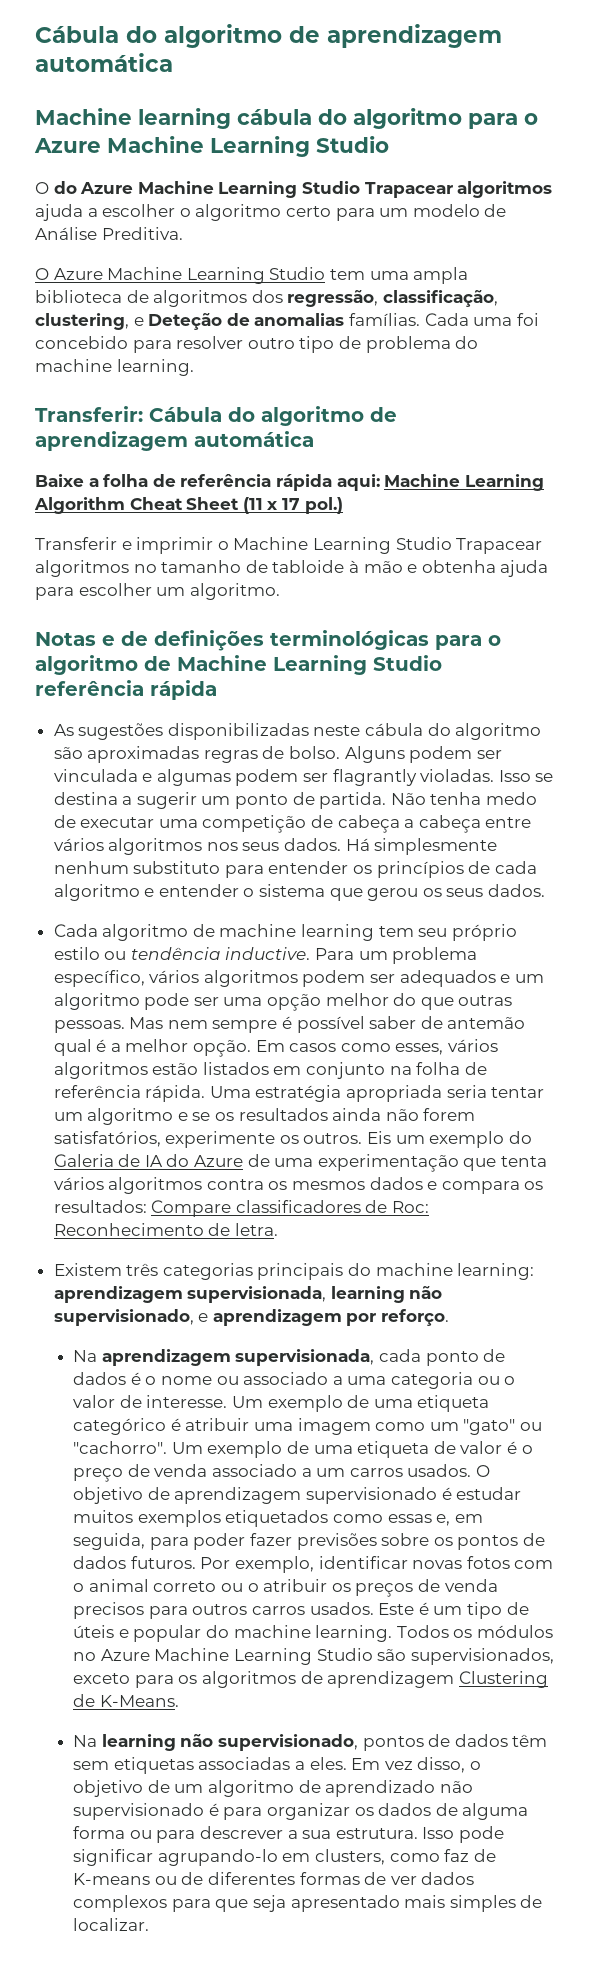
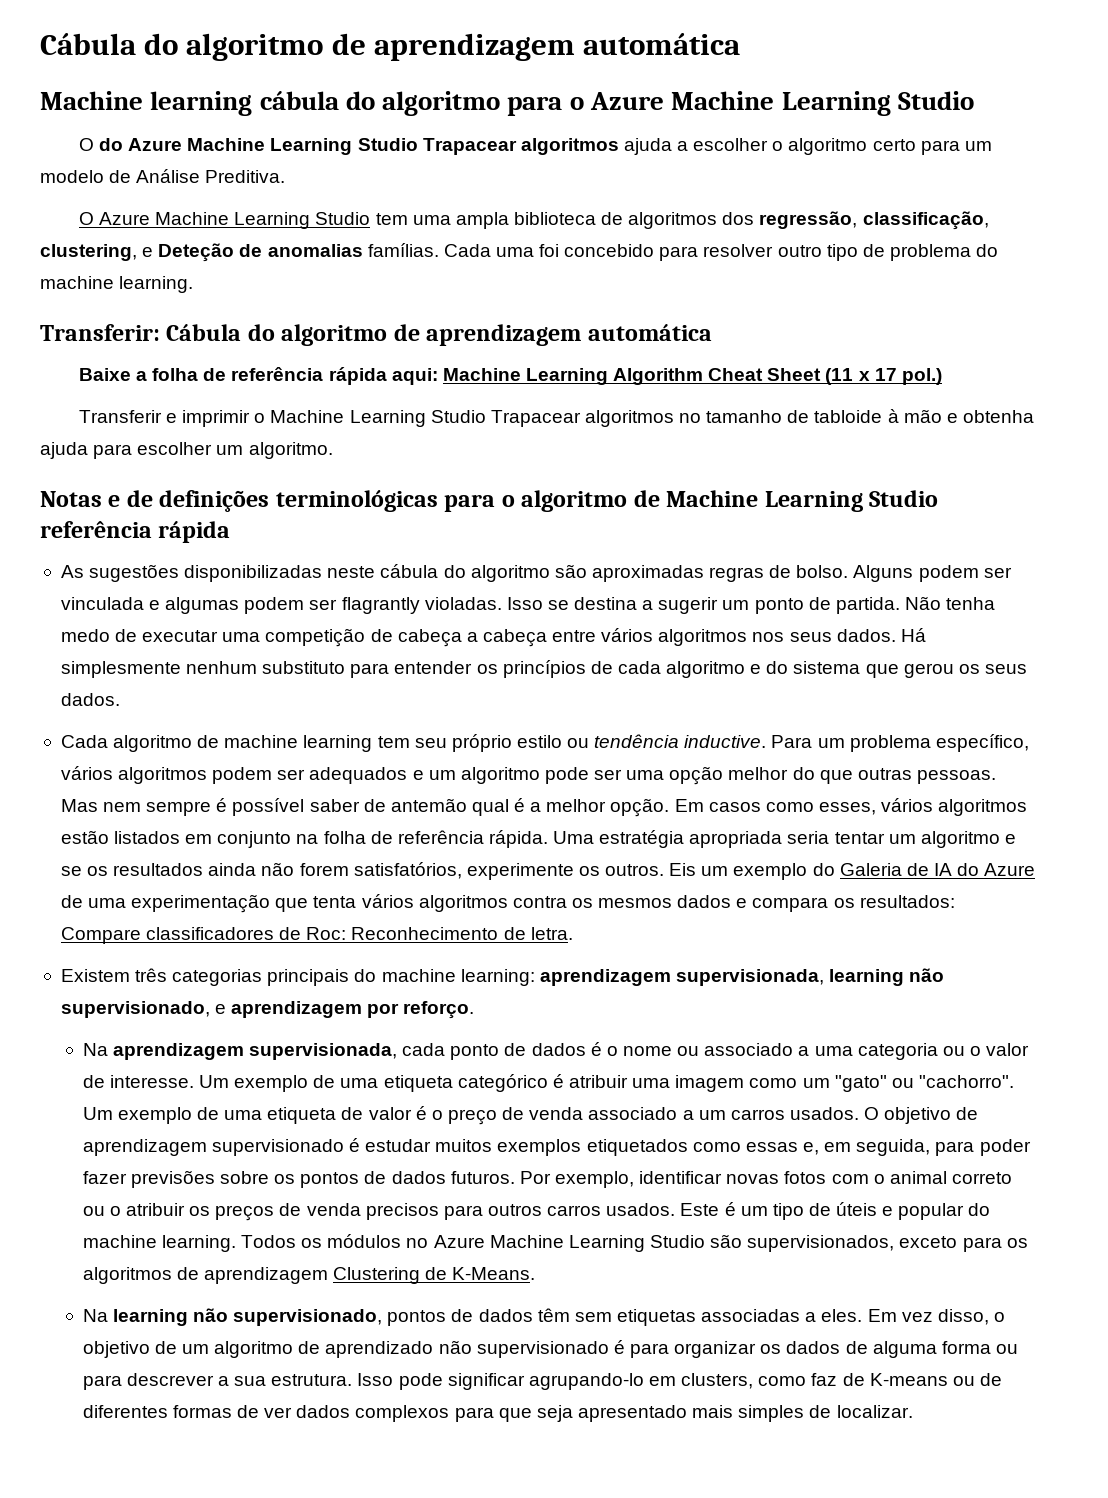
- Há simplesmente nenhum substituto para entender os princípios de cada algoritmo e entender o sistema que gerou os seus dados.
+ Há simplesmente nenhum substituto para entender os princípios de cada algoritmo e do sistema que gerou os seus dados.

